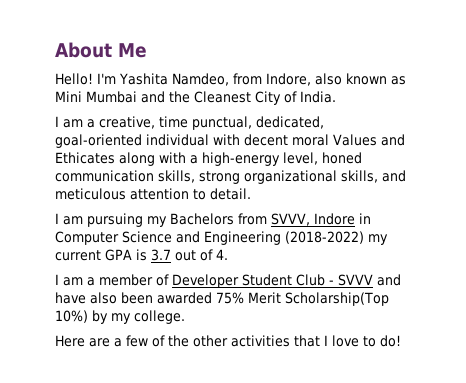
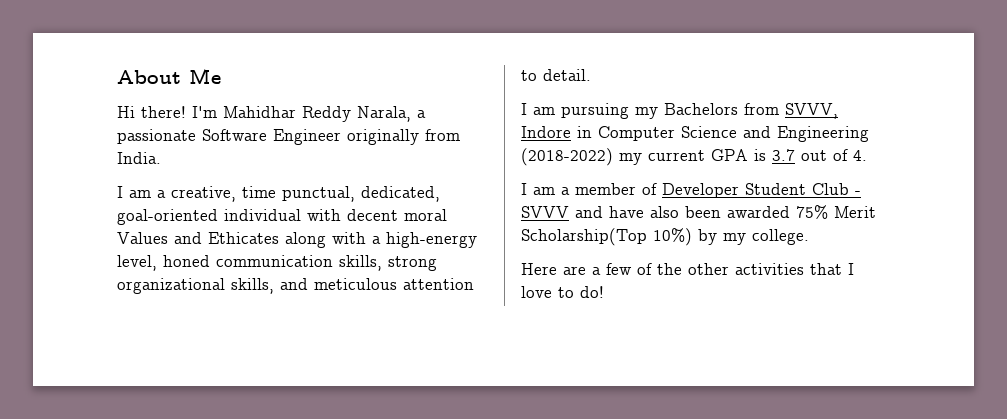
- Hello! I'm Yashita Namdeo, from Indore, also known as Mini Mumbai and the Cleanest City of India.
+ Hi there! I'm Mahidhar Reddy Narala, a passionate Software Engineer originally from India.

